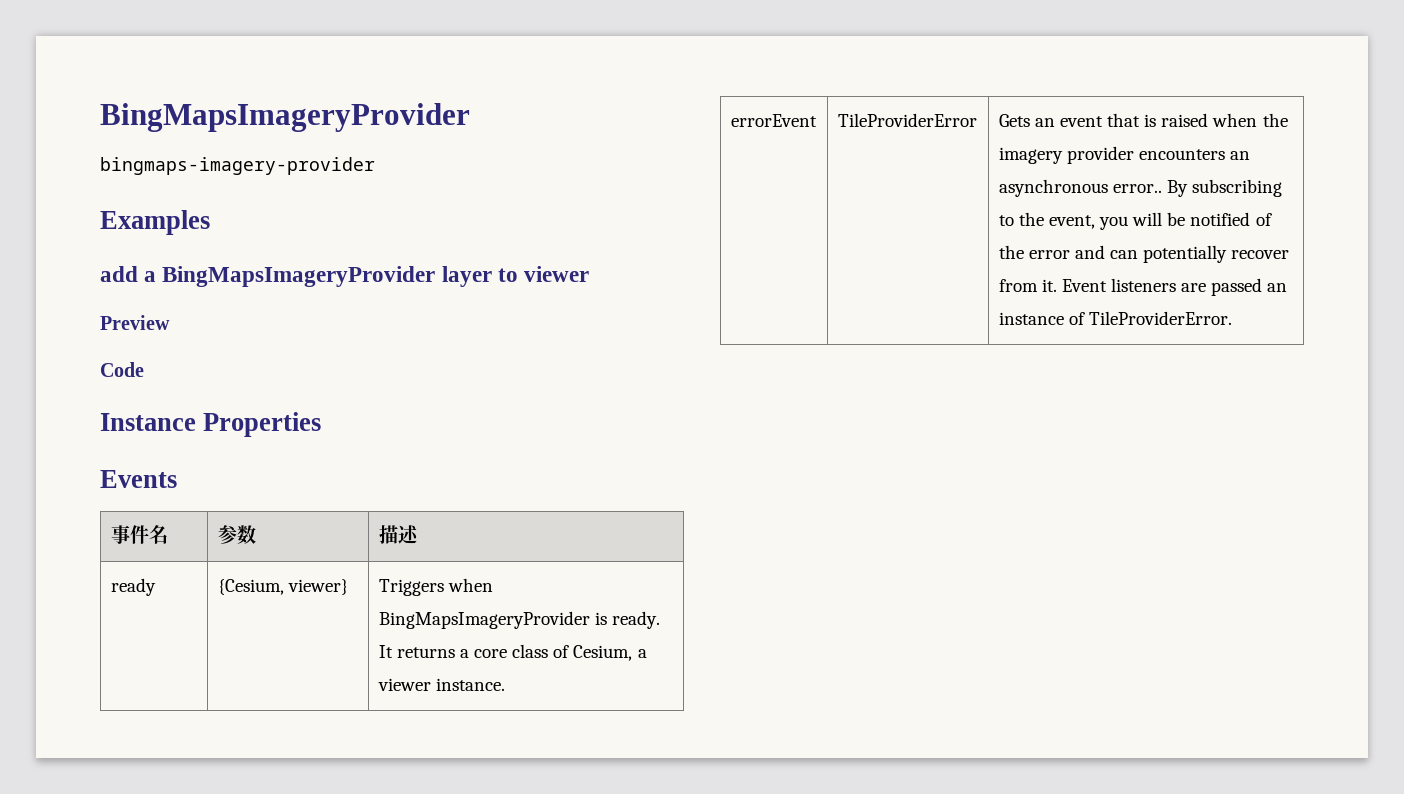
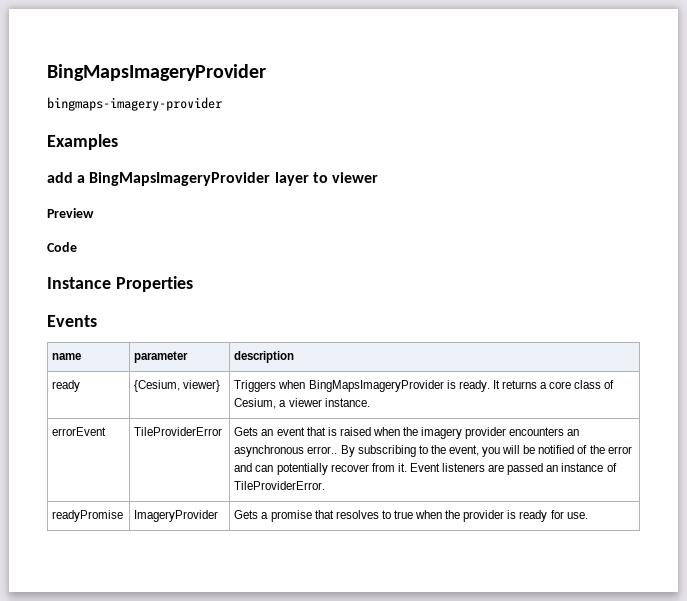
- 事件名 | 参数 | 描述
+ name | parameter | description
+ readyPromise | ImageryProvider | Gets a promise that resolves to true when the provider is ready for use.

